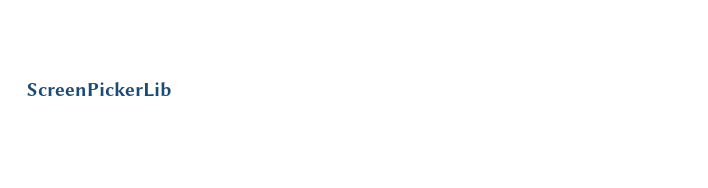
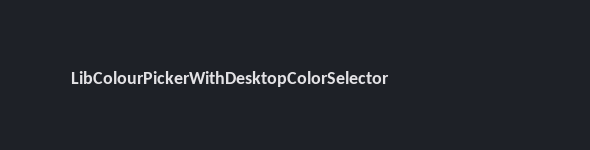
- ScreenPickerLib
+ LibColourPickerWithDesktopColorSelector

